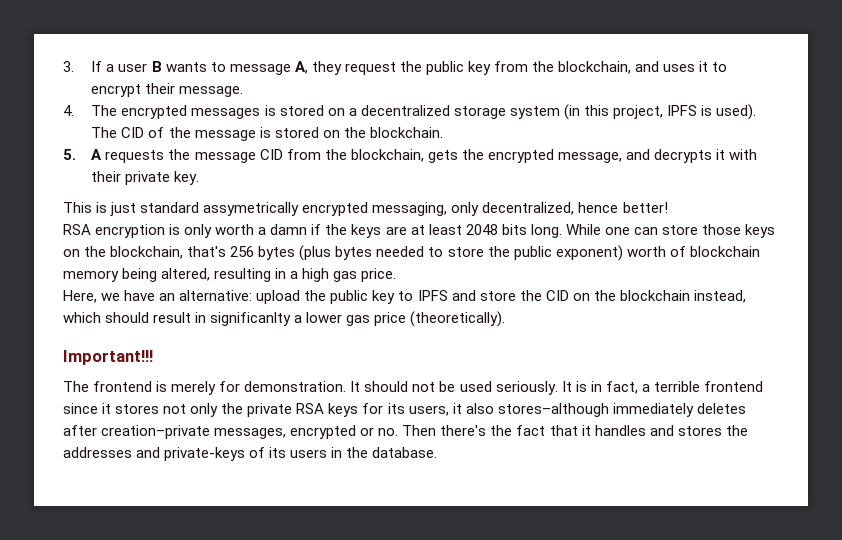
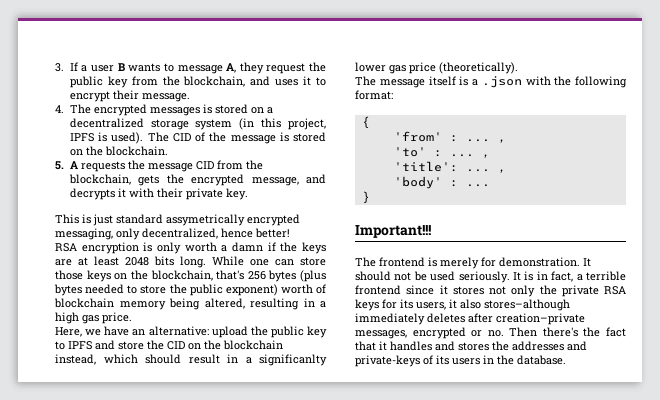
- Here, we have an alternative: upload the public key to IPFS and store the CID on the blockchain instead, which should result in significanlty a lower gas price (theoretically).
+ Here, we have an alternative: upload the public key to IPFS and store the CID on the blockchain instead, which should result in a significanlty lower gas price (theoretically).
+ The message itself is a .json with the following format:
+ {
+ 'from' : ... ,
+ 'to' : ... ,
+ 'title': ... ,
+ 'body' : ...
+ }

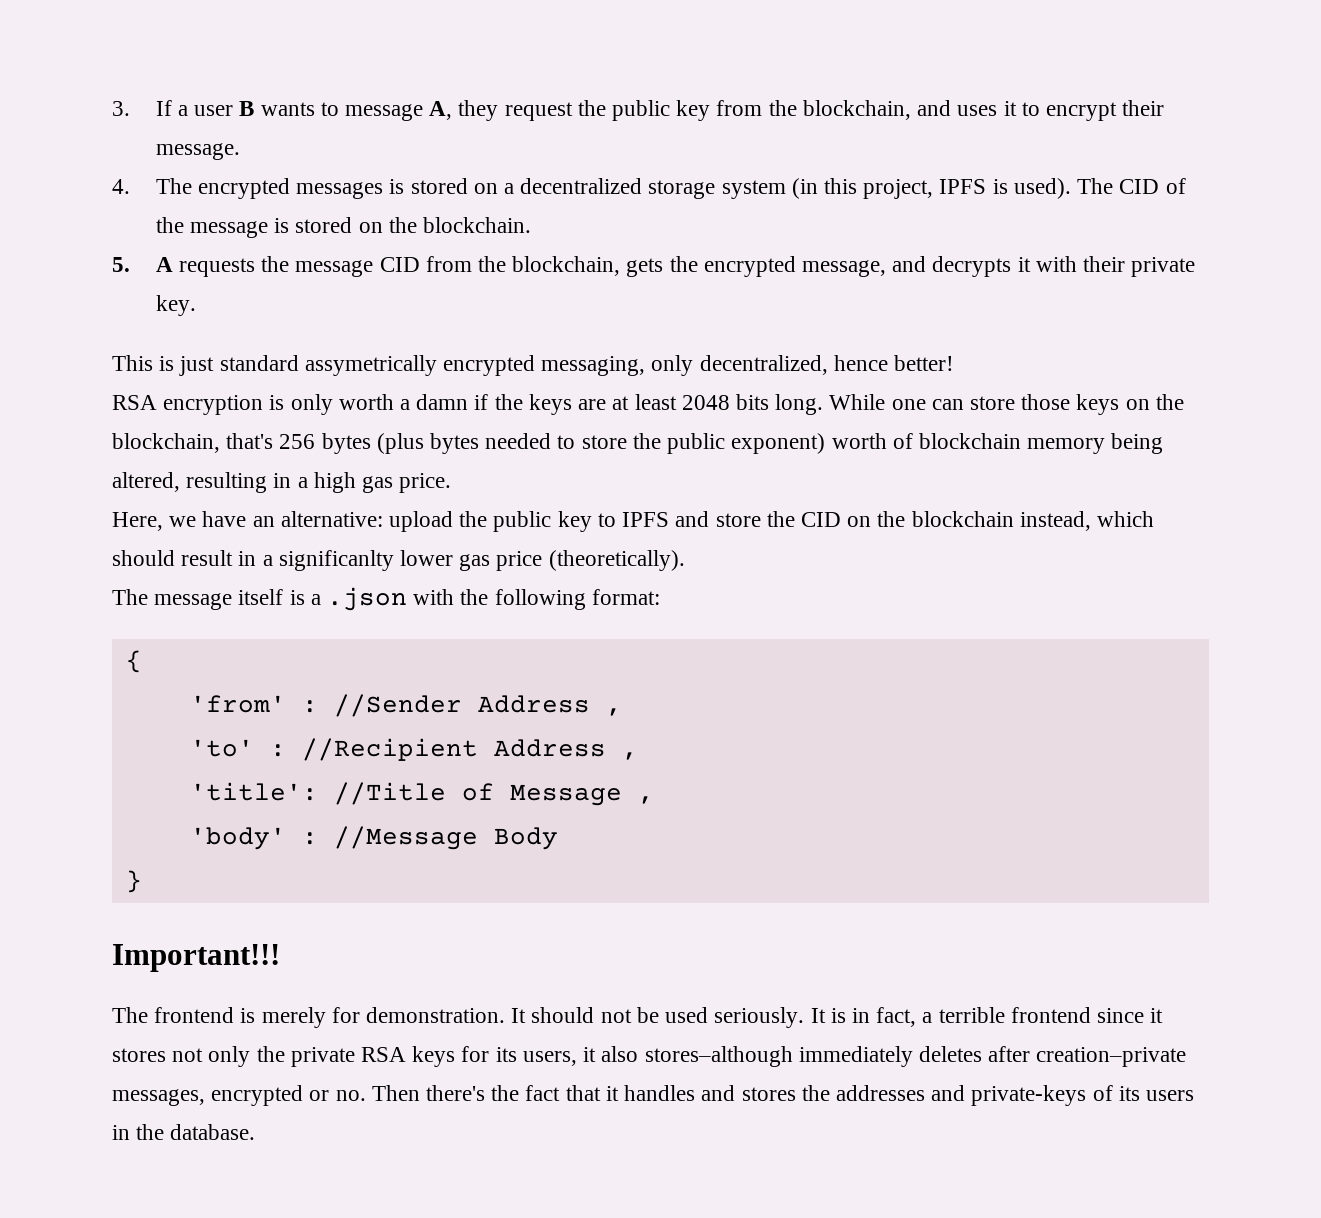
- 'from' : ... ,
+ 'from' : //Sender Address ,
- 'to' : ... ,
+ 'to' : //Recipient Address ,
- 'title': ... ,
+ 'title': //Title of Message ,
- 'body' : ...
+ 'body' : //Message Body

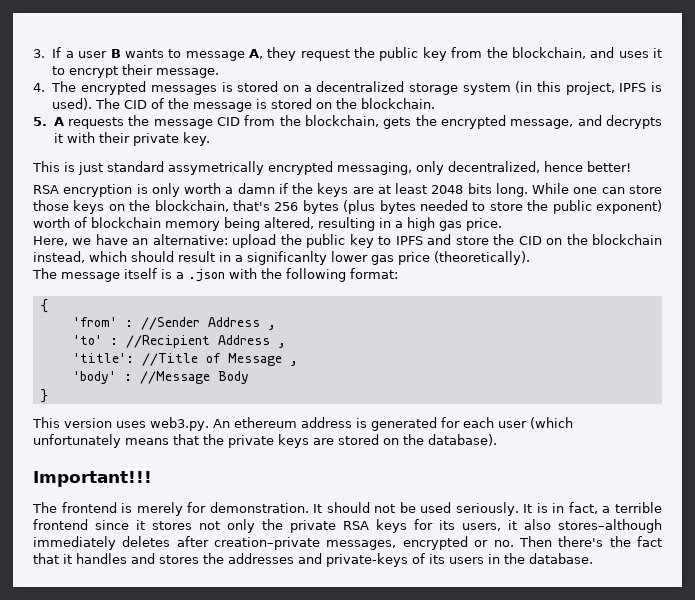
+ This version uses web3.py. An ethereum address is generated for each user (which unfortunately means that the private keys are stored on the database).

